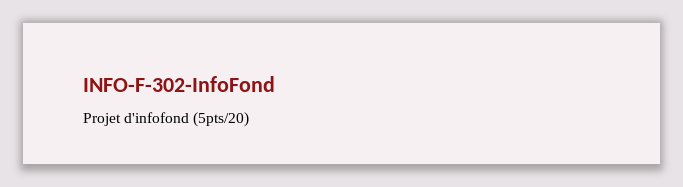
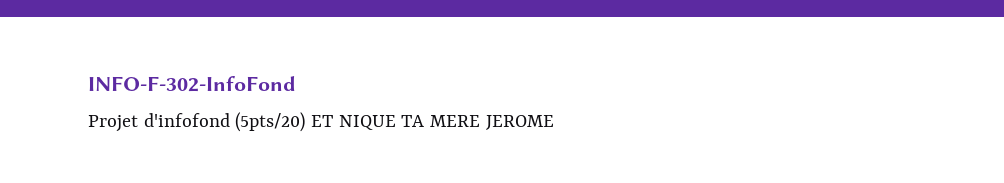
- Projet d'infofond (5pts/20)
+ Projet d'infofond (5pts/20) ET NIQUE TA MERE JEROME

